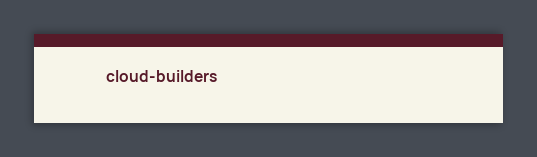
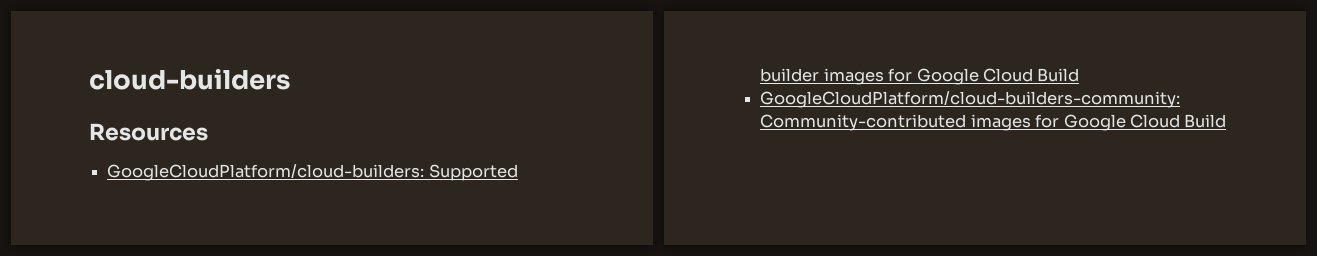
+ Resources
+ GoogleCloudPlatform/cloud-builders: Supported builder images for Google Cloud Build
+ GoogleCloudPlatform/cloud-builders-community: Community-contributed images for Google Cloud Build

